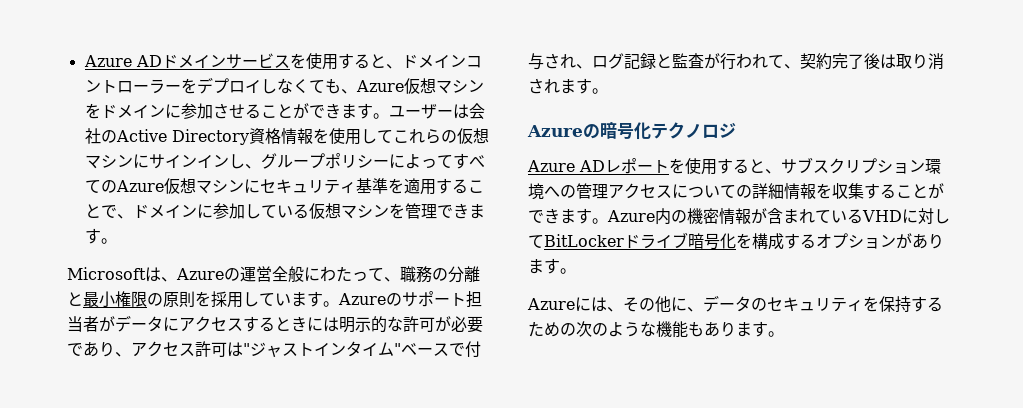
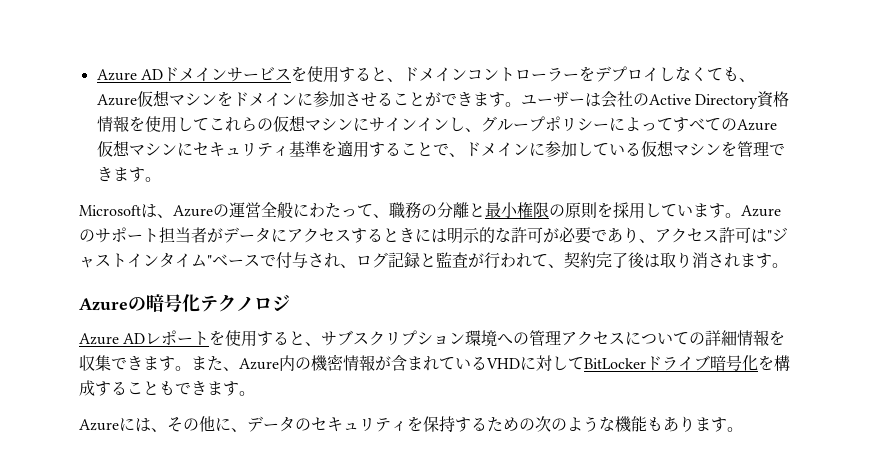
- Azure ADレポートを使用すると、サブスクリプション環境への管理アクセスについての詳細情報を収集することができます。Azure内の機密情報が含まれているVHDに対してBitLockerドライブ暗号化を構成するオプションがあります。
+ Azure ADレポートを使用すると、サブスクリプション環境への管理アクセスについての詳細情報を収集できます。また、Azure内の機密情報が含まれているVHDに対してBitLockerドライブ暗号化を構成することもできます。

